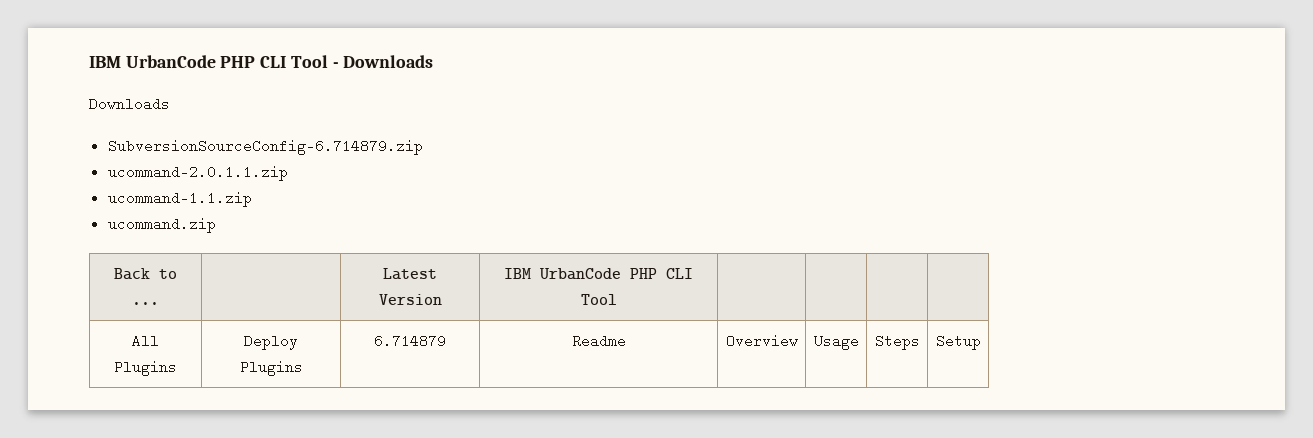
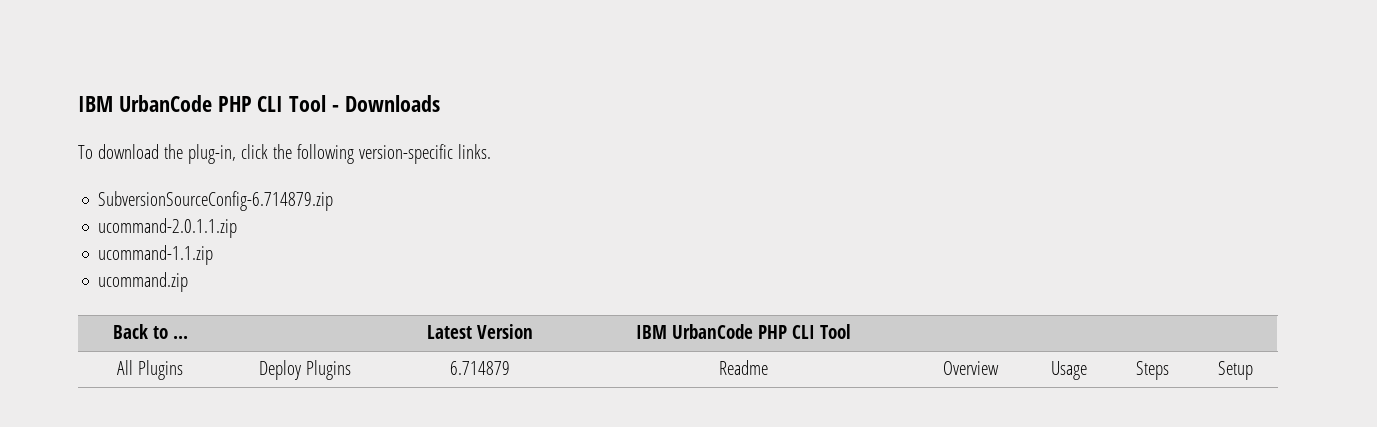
  IBM UrbanCode PHP CLI Tool - Downloads
- Downloads
+ To download the plug-in, click the following version-specific links.

